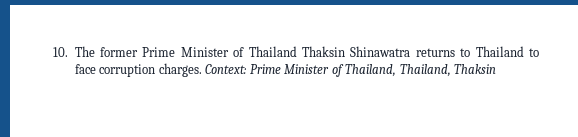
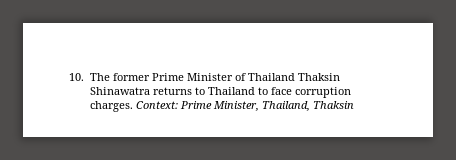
- Context: Prime Minister of Thailand, Thailand, Thaksin
+ Context: Prime Minister, Thailand, Thaksin

